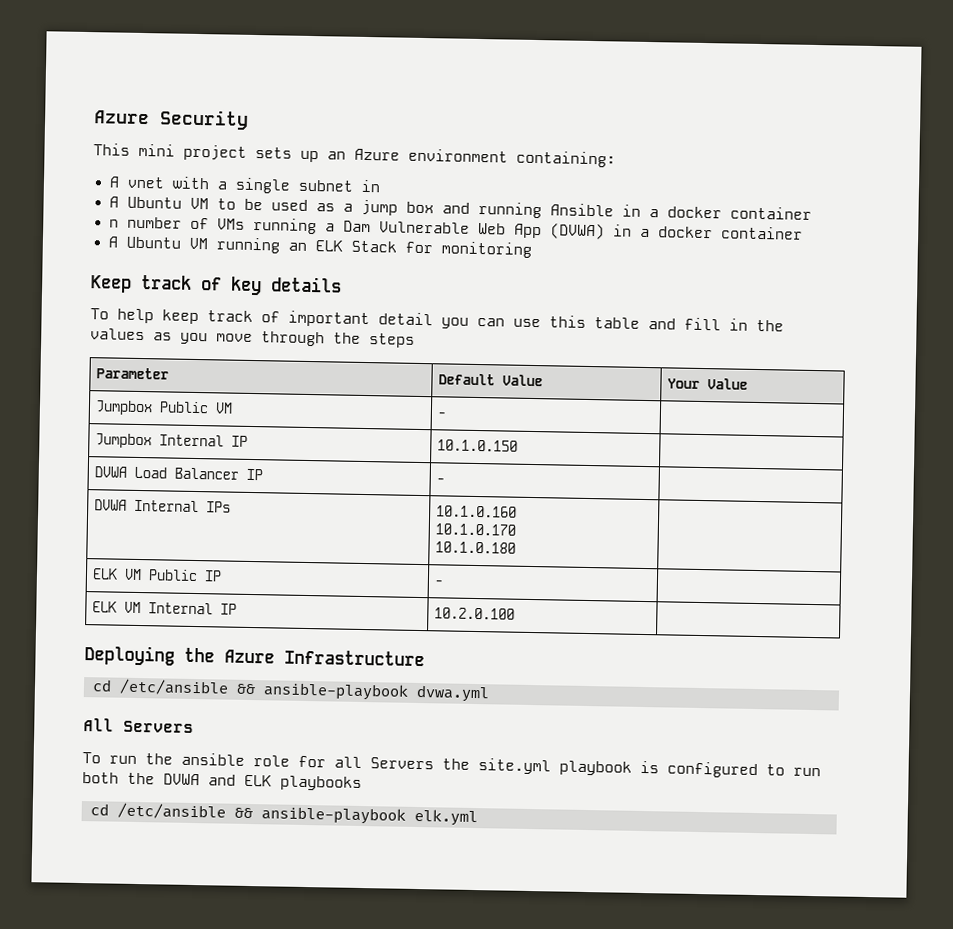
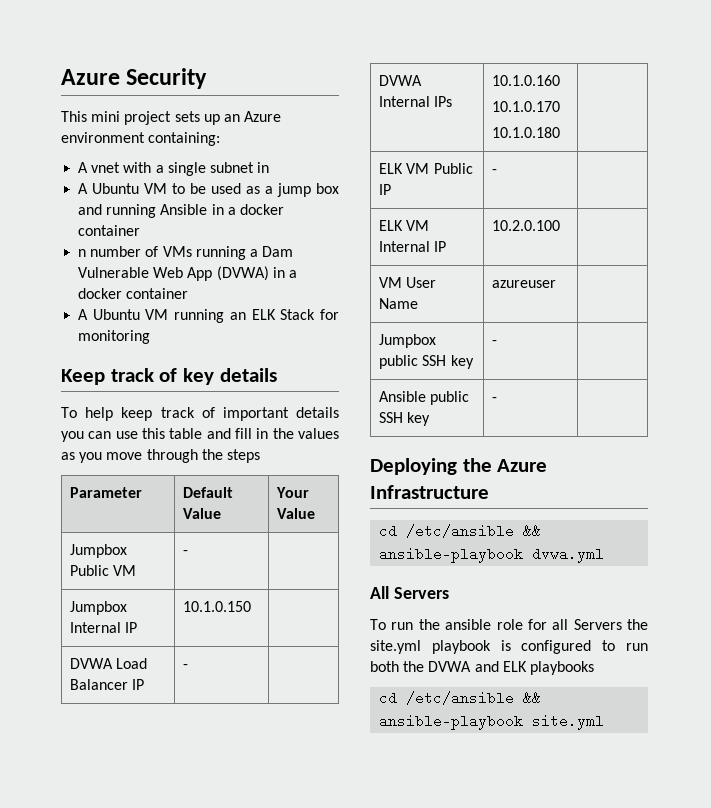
- To help keep track of important detail you can use this table and fill in the values as you move through the steps
+ To help keep track of important details you can use this table and fill in the values as you move through the steps
+ VM User Name | azureuser |
+ Jumpbox public SSH key | - |
+ Ansible public SSH key | - |
- cd /etc/ansible && ansible-playbook elk.yml
+ cd /etc/ansible && ansible-playbook site.yml

